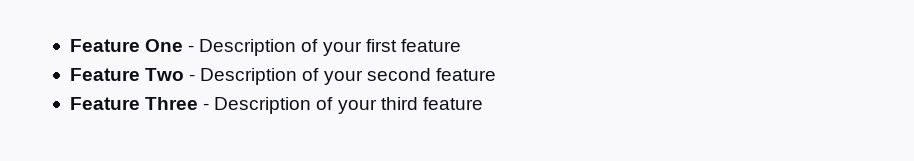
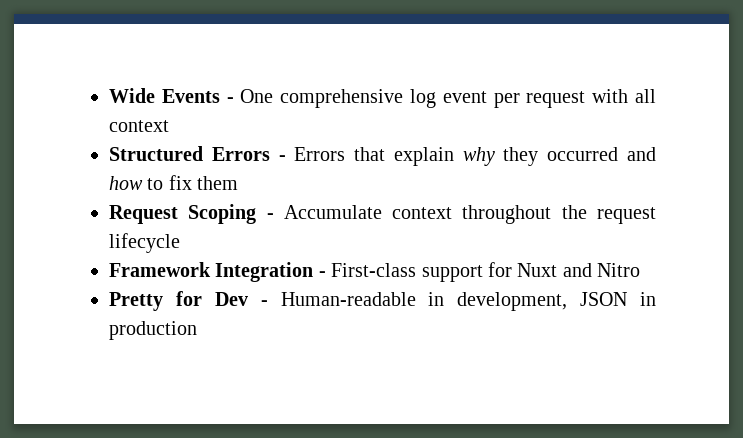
- Feature One - Description of your first feature
- Feature Two - Description of your second feature
- Feature Three - Description of your third feature
+ Wide Events - One comprehensive log event per request with all context
+ Structured Errors - Errors that explain why they occurred and how to fix them
+ Request Scoping - Accumulate context throughout the request lifecycle
+ Framework Integration - First-class support for Nuxt and Nitro
+ Pretty for Dev - Human-readable in development, JSON in production

